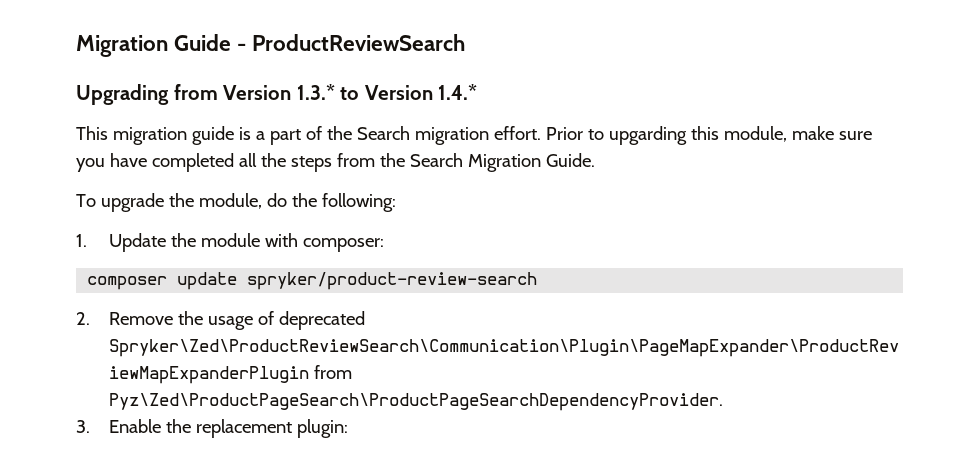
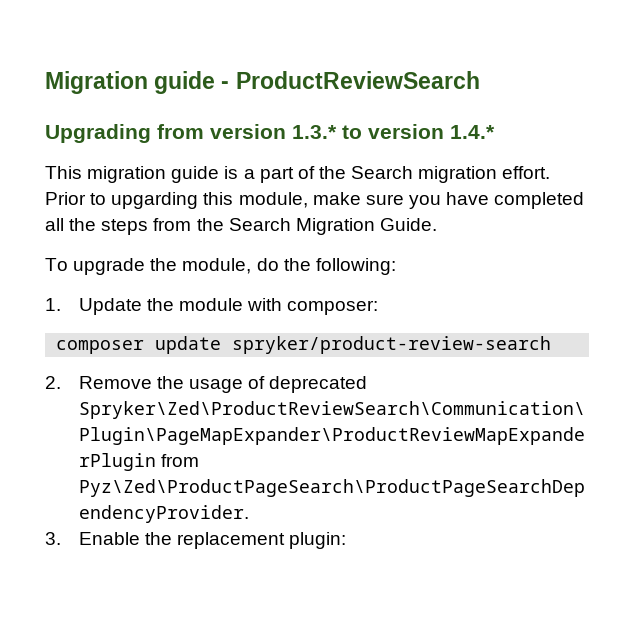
- Migration Guide - ProductReviewSearch
+ Migration guide - ProductReviewSearch
- Upgrading from Version 1.3.* to Version 1.4.*
+ Upgrading from version 1.3.* to version 1.4.*

